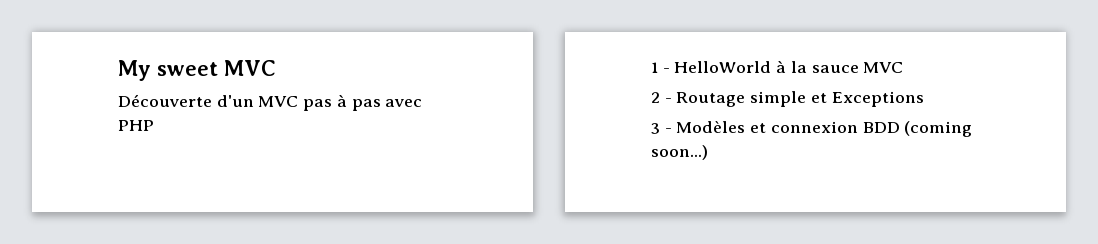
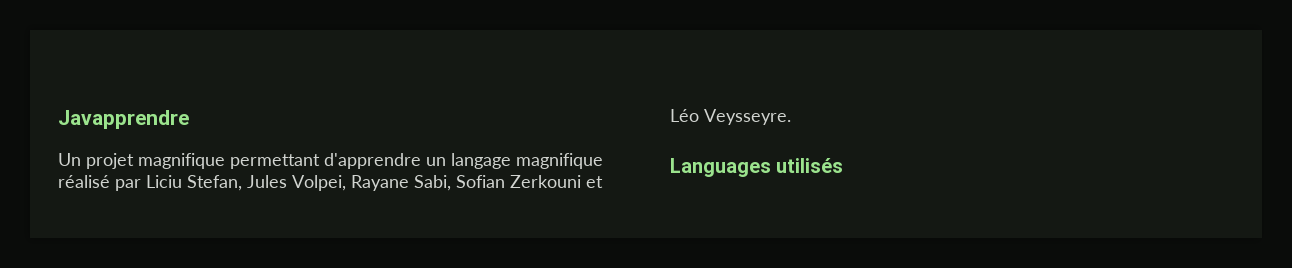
- My sweet MVC
- Découverte d'un MVC pas à pas avec PHP
- 1 - HelloWorld à la sauce MVC
- 2 - Routage simple et Exceptions
- 3 - Modèles et connexion BDD (coming soon...)
+ Javapprendre
+ Un projet magnifique permettant d'apprendre un langage magnifique réalisé par Liciu Stefan, Jules Volpei, Rayane Sabi, Sofian Zerkouni et Léo Veysseyre.
+ Languages utilisés

